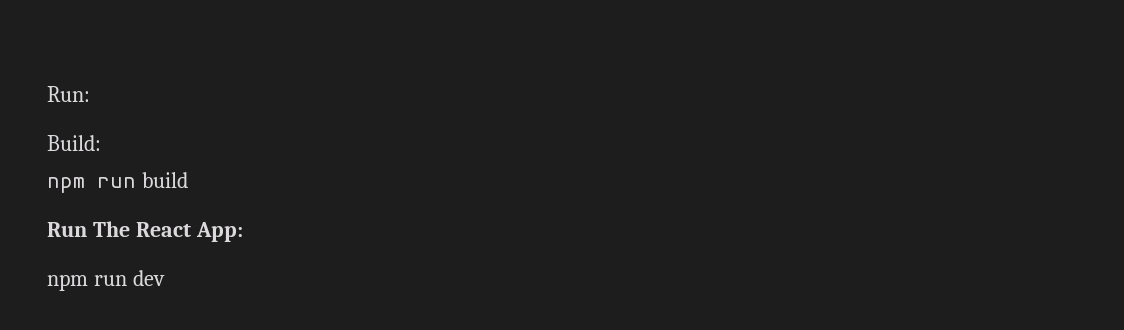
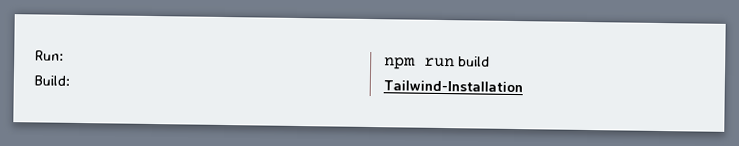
- Run The React App:
- npm run dev
+ Tailwind-Installation

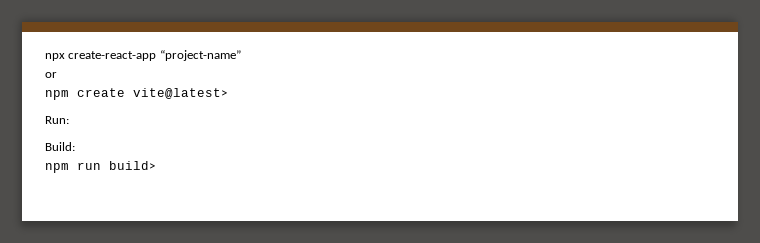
+ npx create-react-app “project-name”
+ or
+ npm create vite@latest>
- npm run build
- Tailwind-Installation
+ npm run build>

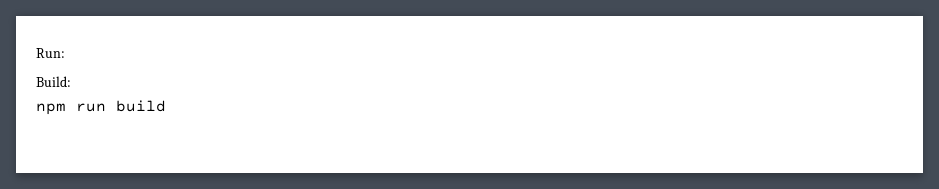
- npx create-react-app “project-name”
- or
- npm create vite@latest>
- npm run build>
+ npm run build

